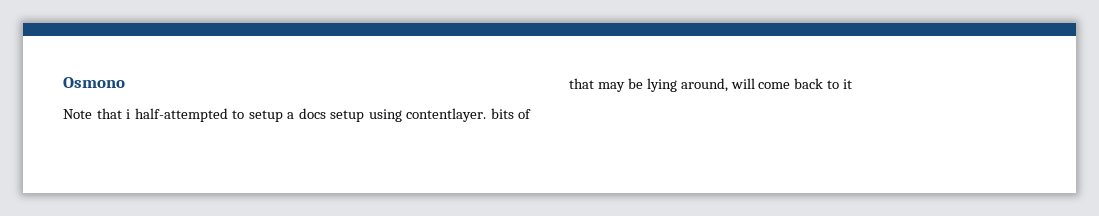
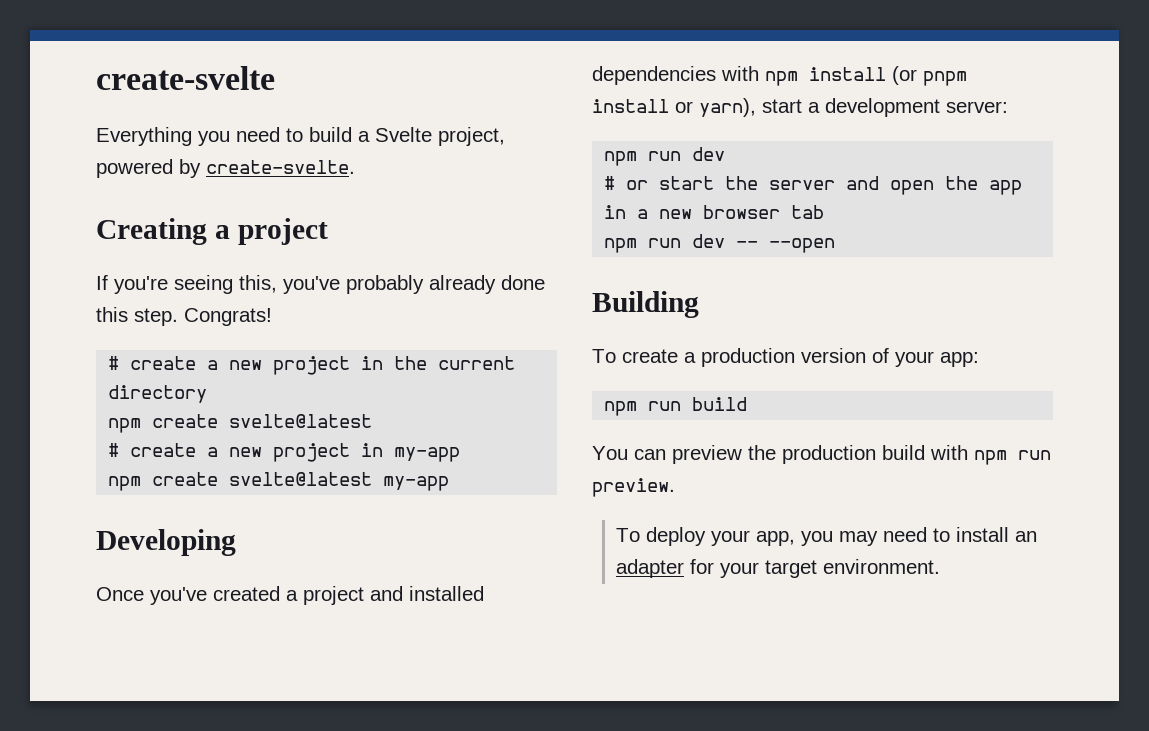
- Osmono
- Note that i half-attempted to setup a docs setup using contentlayer. bits of that may be lying around, will come back to it
+ create-svelte
+ Everything you need to build a Svelte project, powered by create-svelte.
+ Creating a project
+ If you're seeing this, you've probably already done this step. Congrats!
+ # create a new project in the current directory
+ npm create svelte@latest
+ # create a new project in my-app
+ npm create svelte@latest my-app
+ Developing
+ Once you've created a project and installed dependencies with npm install (or pnpm install or yarn), start a development server:
+ npm run dev
+ # or start the server and open the app in a new browser tab
+ npm run dev -- --open
+ Building
+ To create a production version of your app:
+ npm run build
+ You can preview the production build with npm run preview.
+ To deploy your app, you may need to install an adapter for your target environment.

